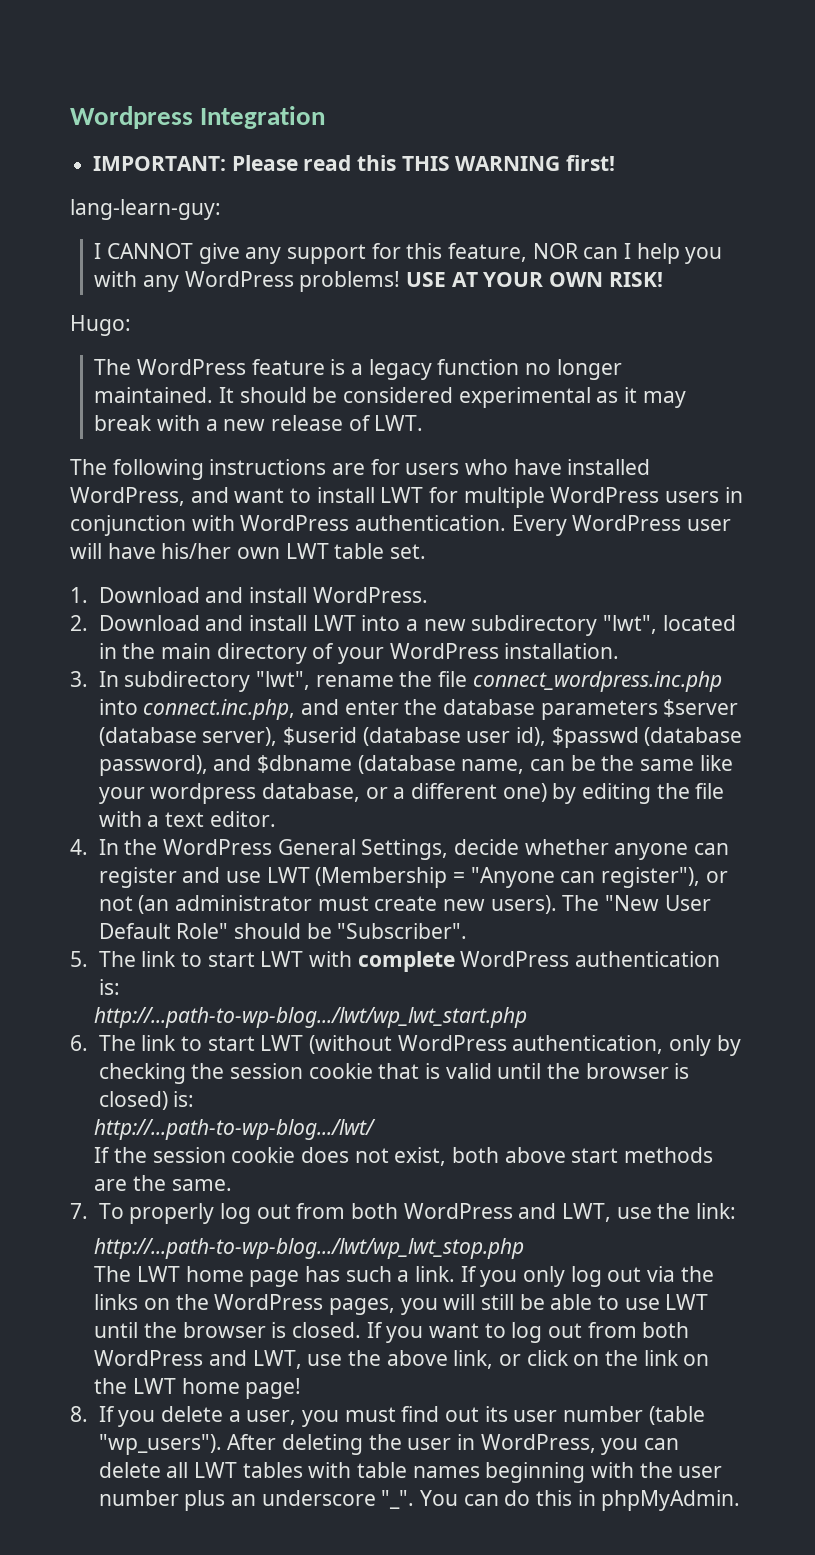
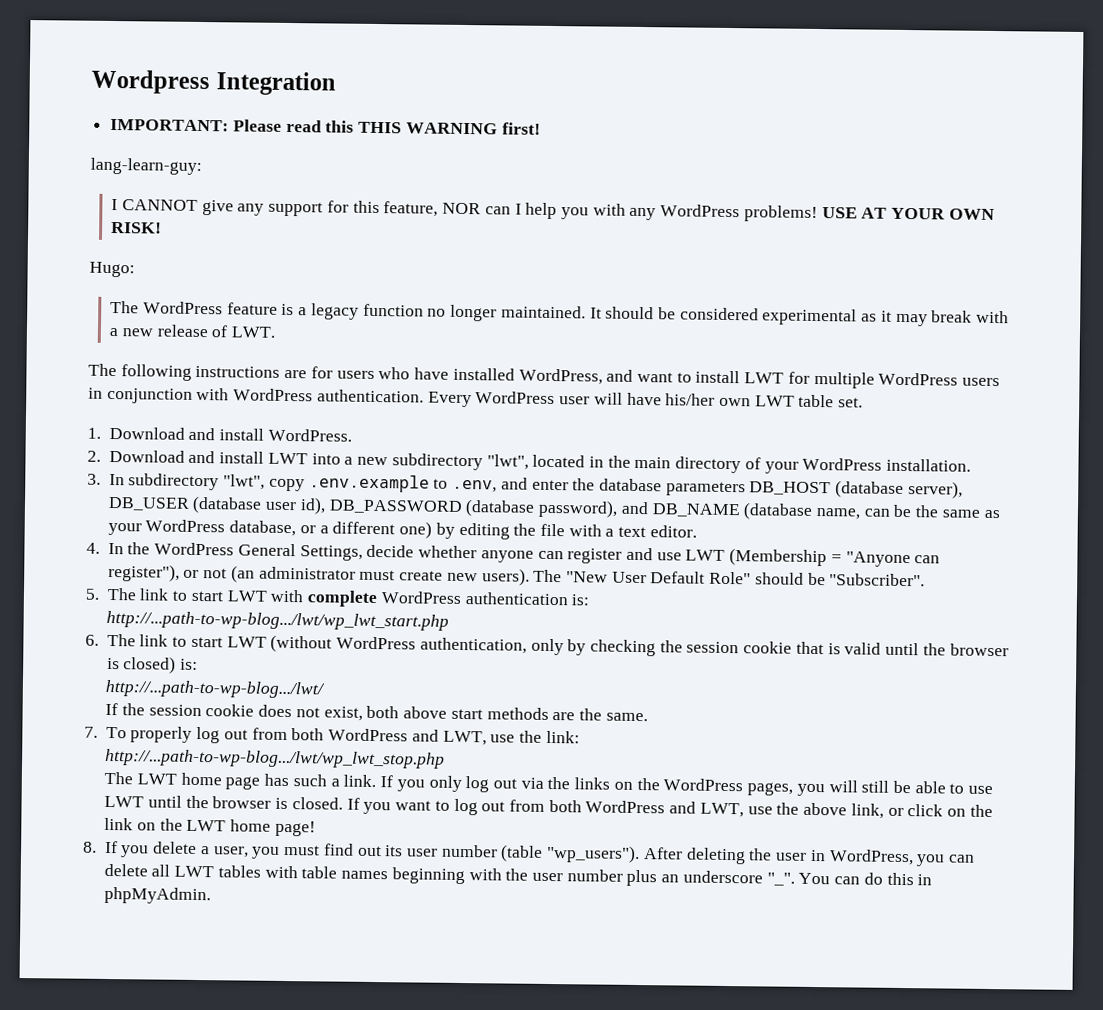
- 3. In subdirectory "lwt", rename the file connect_wordpress.inc.php into connect.inc.php, and enter the database parameters $server (database server), $userid (database user id), $passwd (database password), and $dbname (database name, can be the same like your wordpress database, or a different one) by editing the file with a text editor.
+ 3. In subdirectory "lwt", copy .env.example to .env, and enter the database parameters DB_HOST (database server), DB_USER (database user id), DB_PASSWORD (database password), and DB_NAME (database name, can be the same as your WordPress database, or a different one) by editing the file with a text editor.

